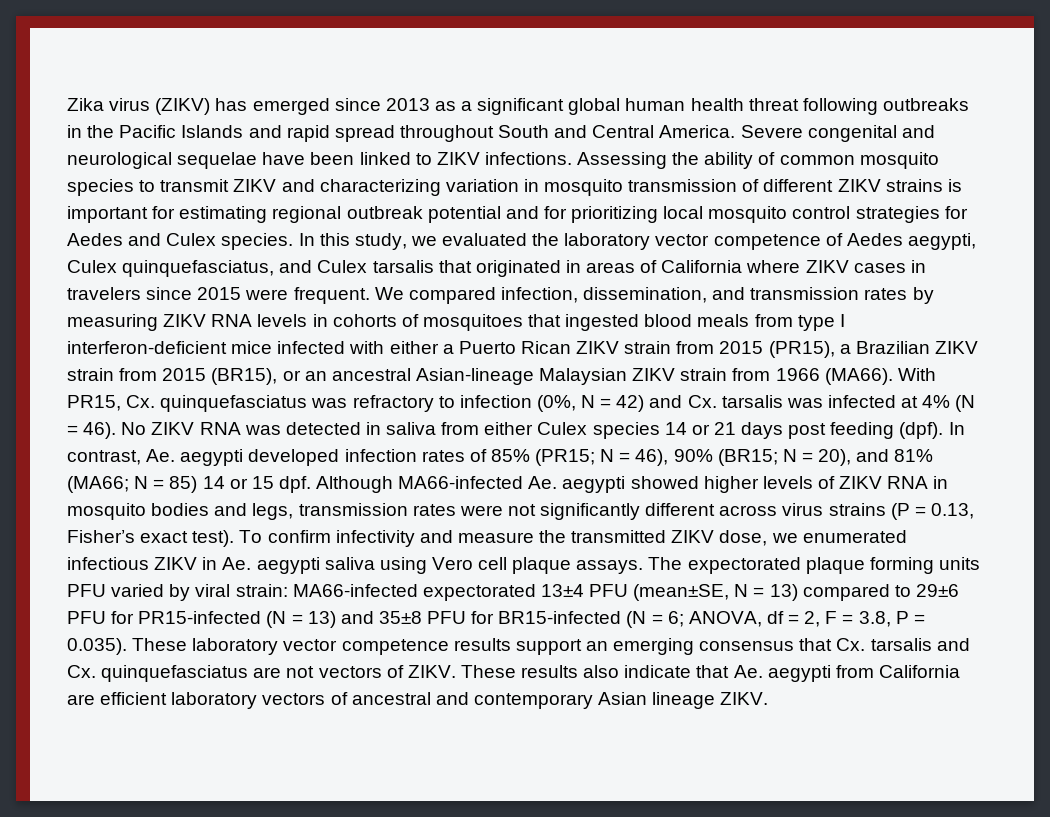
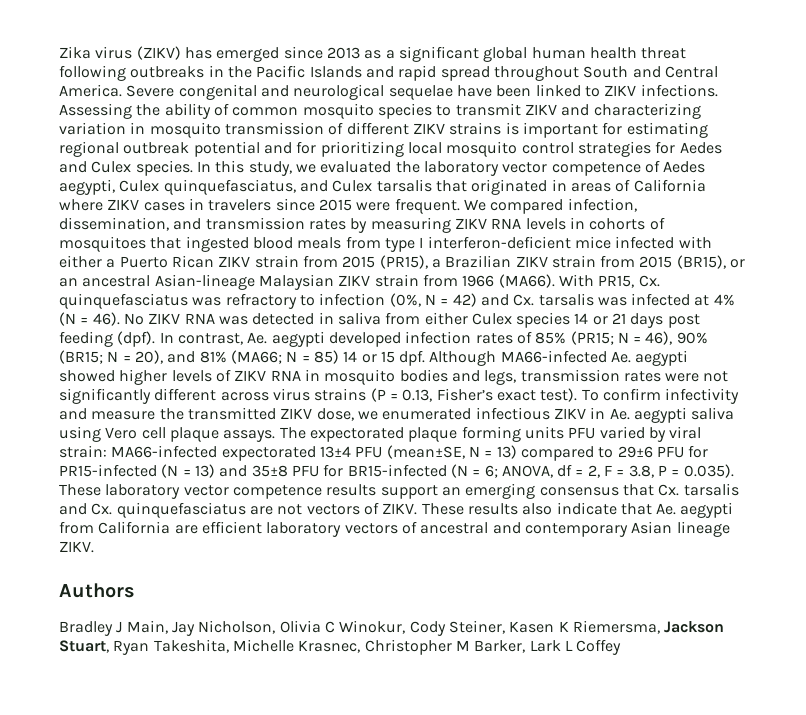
+ Authors
+ Bradley J Main, Jay Nicholson, Olivia C Winokur, Cody Steiner, Kasen K Riemersma, Jackson Stuart, Ryan Takeshita, Michelle Krasnec, Christopher M Barker, Lark L Coffey

